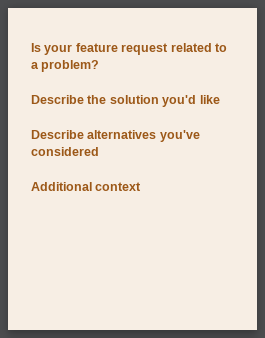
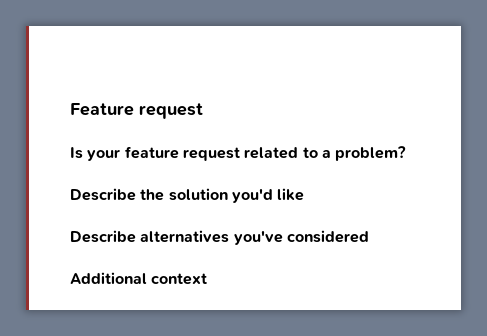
+ Feature request

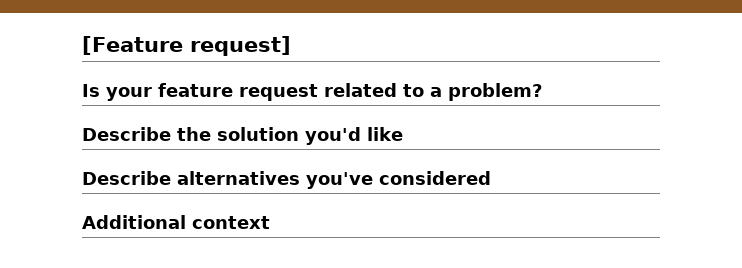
- Feature request
+ [Feature request]

